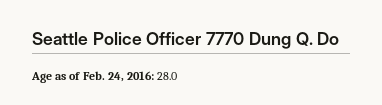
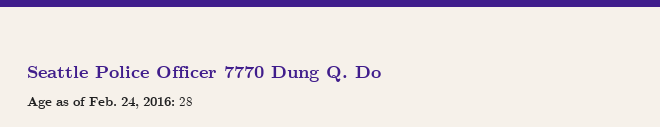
- Age as of Feb. 24, 2016: 28.0
+ Age as of Feb. 24, 2016: 28

